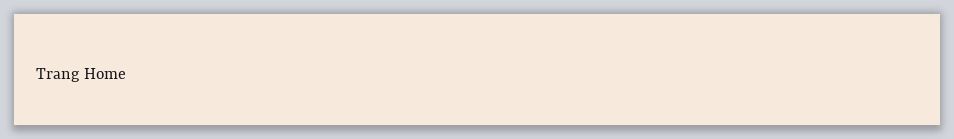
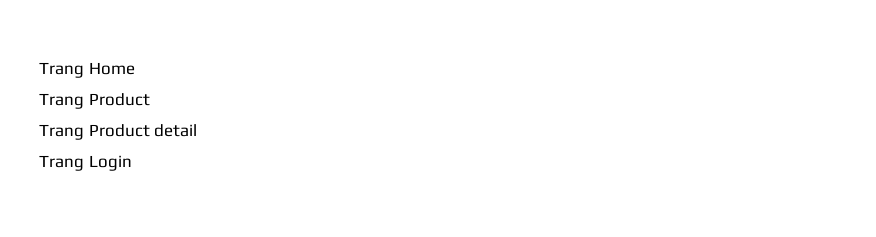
  Trang Home
+ Trang Product
+ Trang Product detail
+ Trang Login

